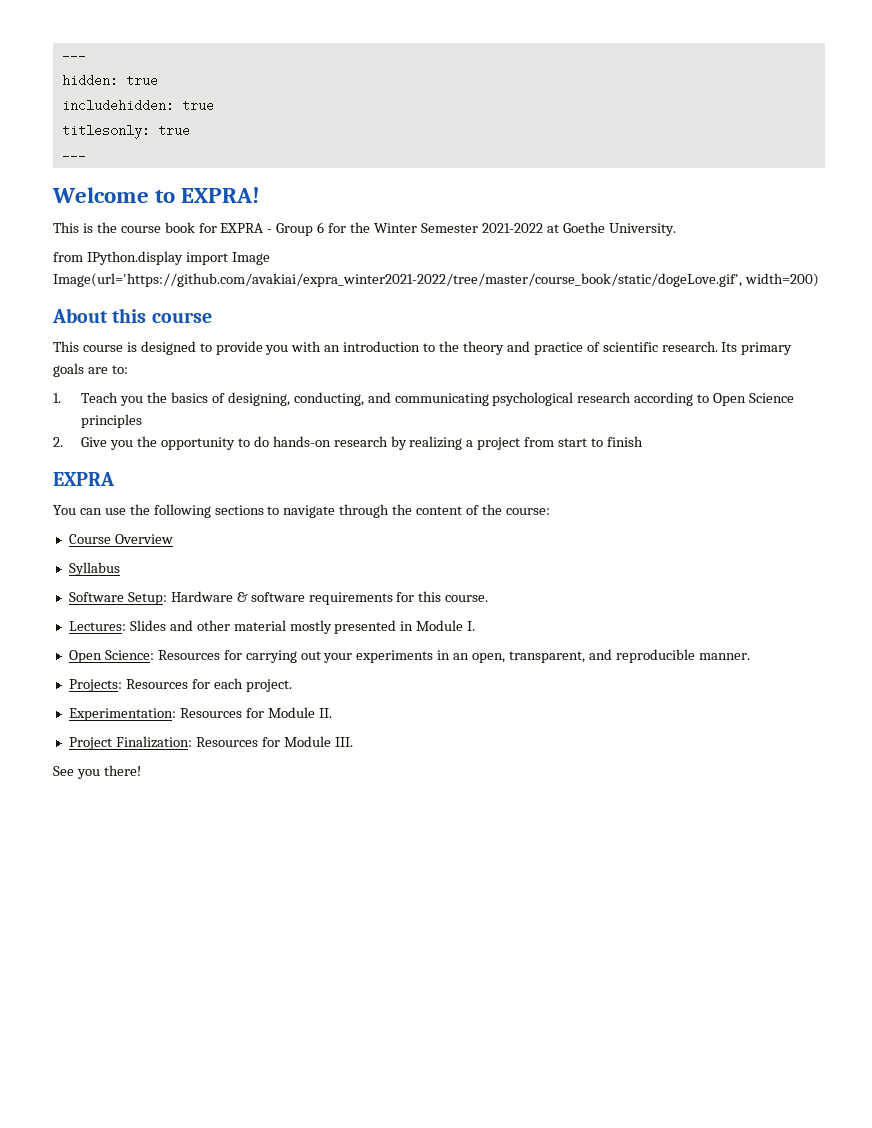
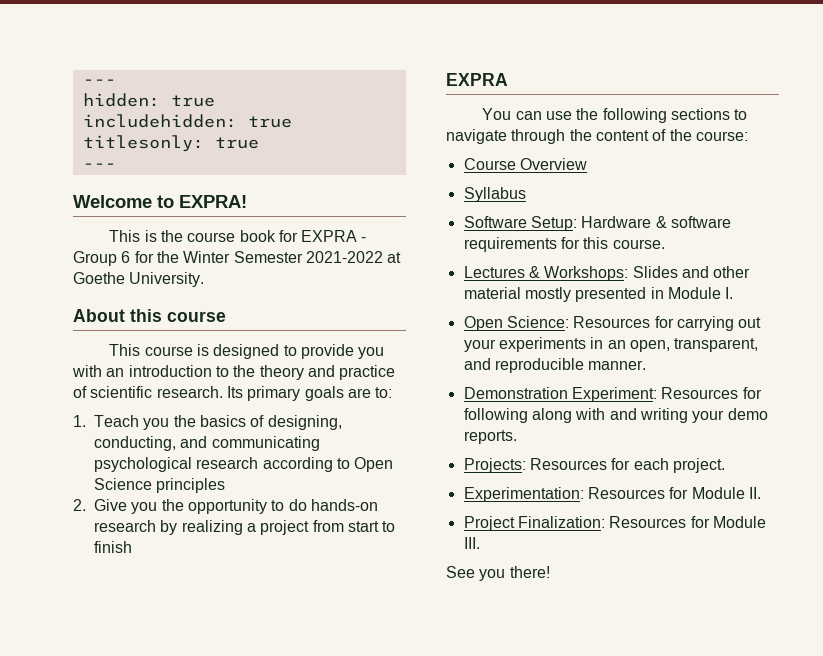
- from IPython.display import Image Image(url='https://github.com/avakiai/expra_winter2021-2022/tree/master/course_book/static/dogeLove.gif', width=200)
- Lectures: Slides and other material mostly presented in Module I.
+ Lectures & Workshops: Slides and other material mostly presented in Module I.
+ Demonstration Experiment: Resources for following along with and writing your demo reports.

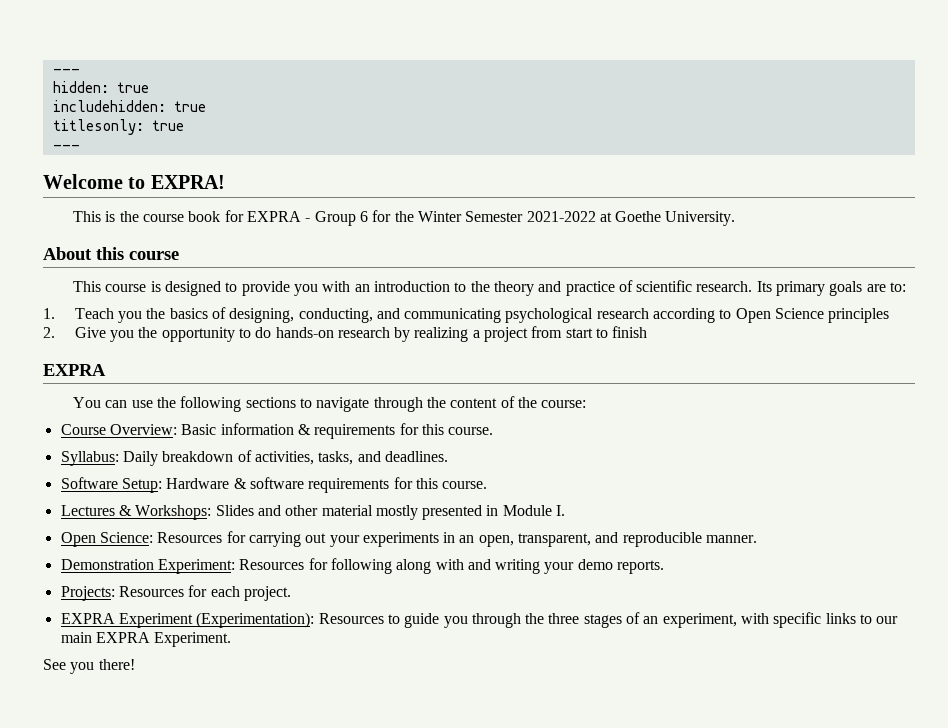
- Course Overview
- Syllabus
+ Course Overview: Basic information & requirements for this course.
+ Syllabus: Daily breakdown of activities, tasks, and deadlines.
- Experimentation: Resources for Module II.
- Project Finalization: Resources for Module III.
+ EXPRA Experiment (Experimentation): Resources to guide you through the three stages of an experiment, with specific links to our main EXPRA Experiment.

